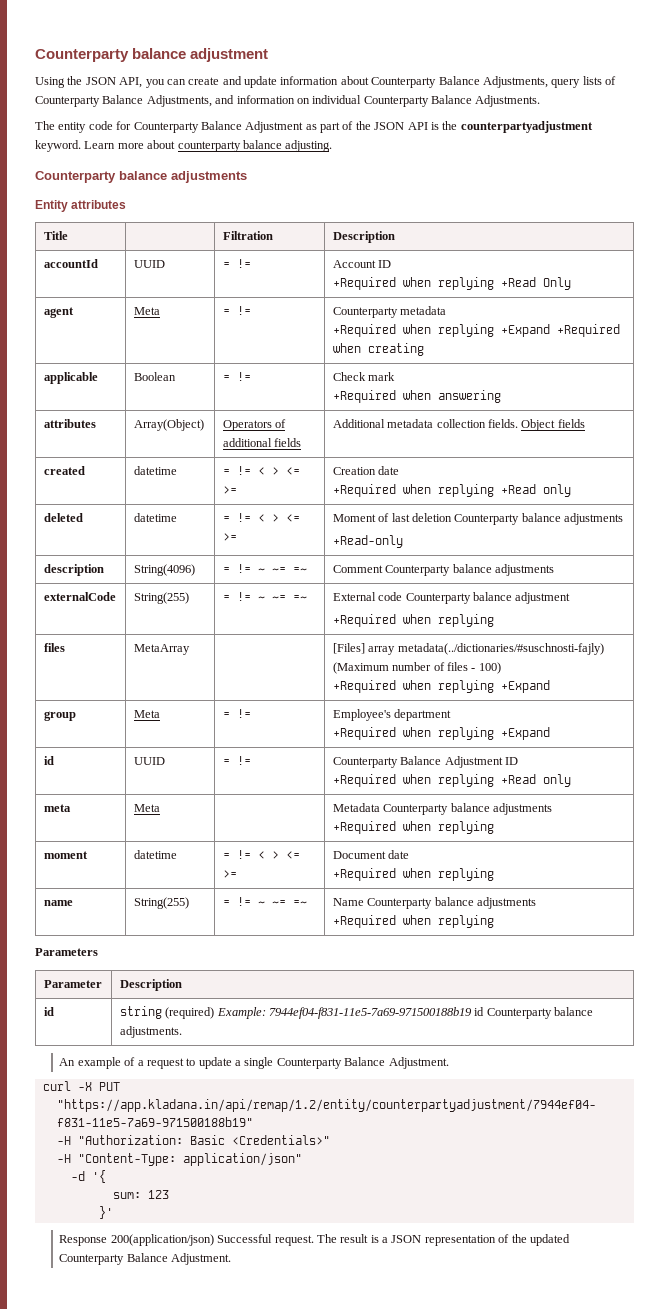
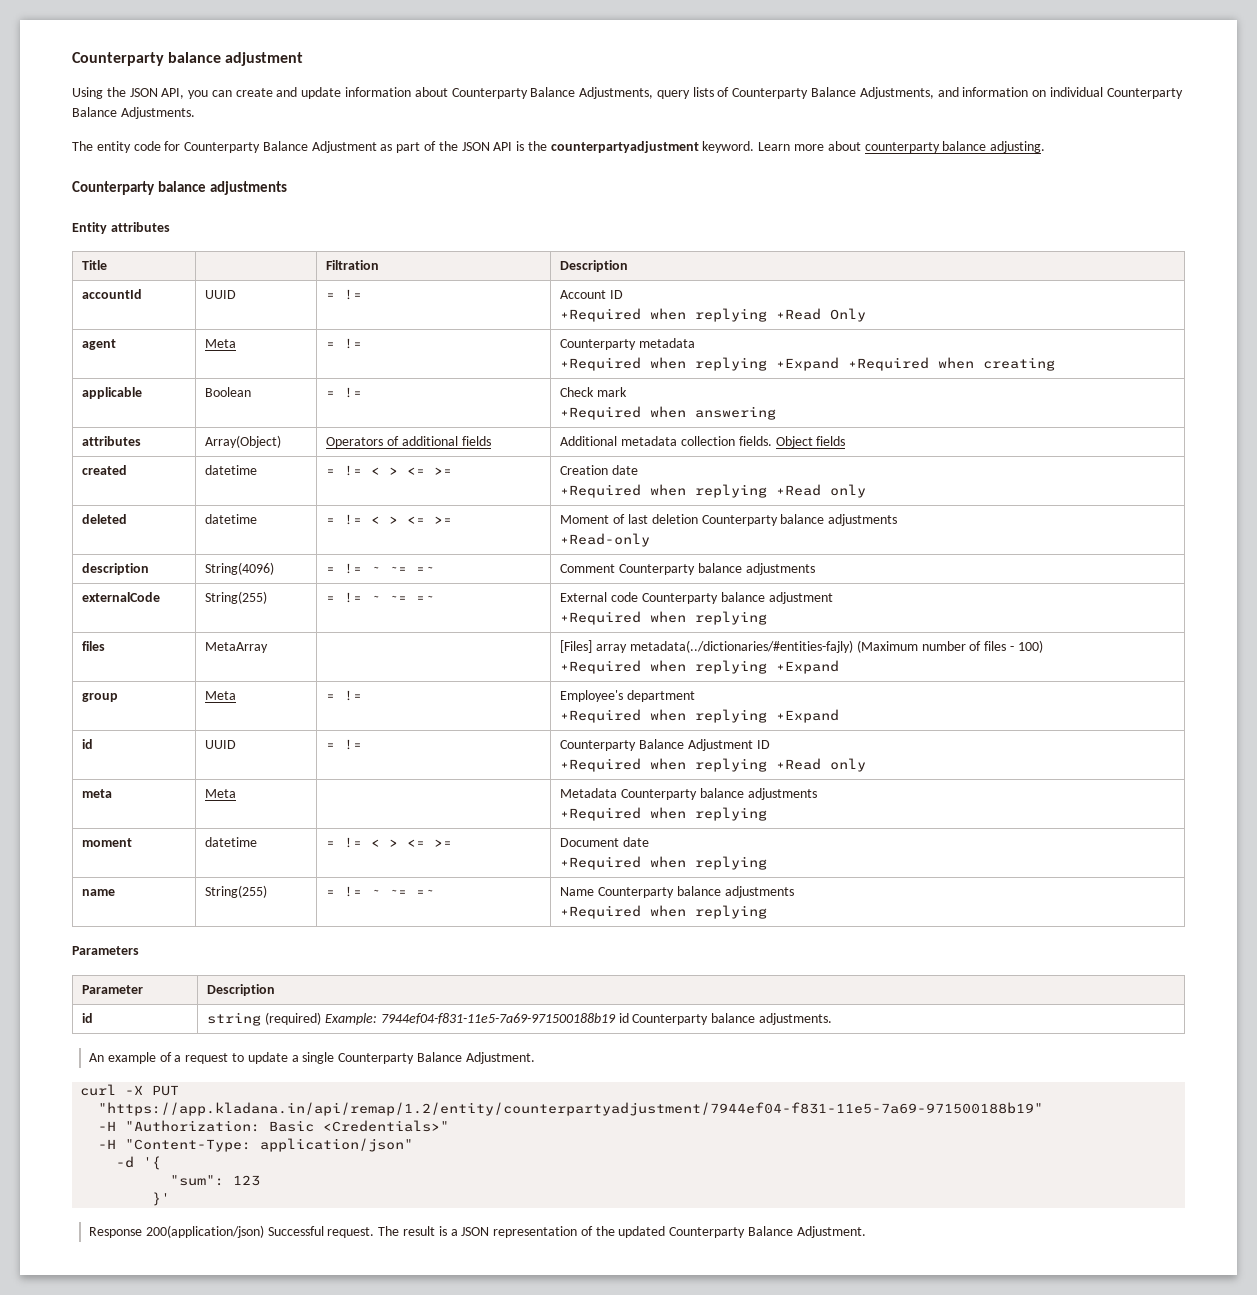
- files | MetaArray | | [Files] array metadata(../dictionaries/#suschnosti-fajly) (Maximum number of files - 100)
+ files | MetaArray | | [Files] array metadata(../dictionaries/#entities-fajly) (Maximum number of files - 100)
- sum: 123
+ "sum": 123

